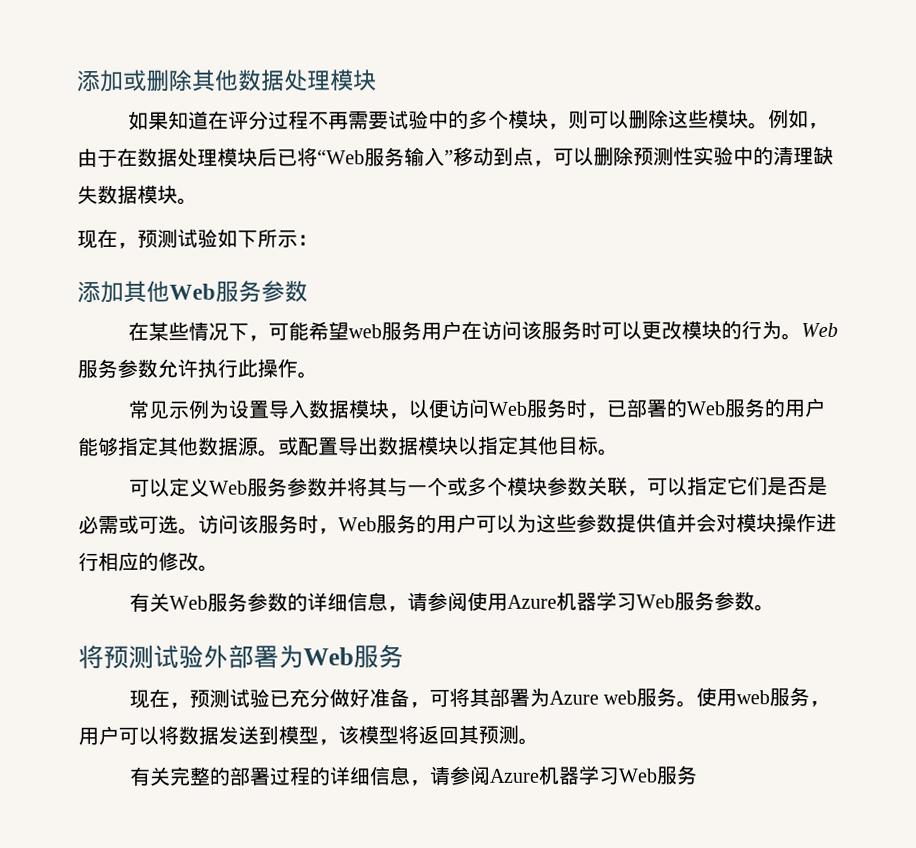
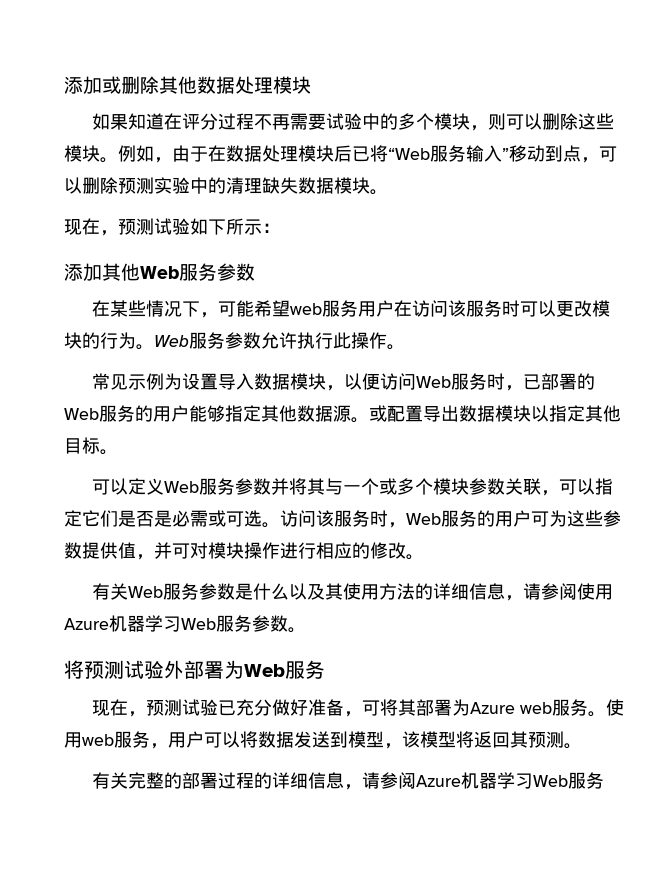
- 例如，由于在数据处理模块后已将“Web服务输入”移动到点，可以删除预测性实验中的清理缺失数据模块。
+ 例如，由于在数据处理模块后已将“Web服务输入”移动到点，可以删除预测实验中的清理缺失数据模块。
- 访问该服务时，Web服务的用户可以为这些参数提供值并会对模块操作进行相应的修改。
+ 访问该服务时，Web服务的用户可为这些参数提供值，并可对模块操作进行相应的修改。
- 有关Web服务参数的详细信息，请参阅使用Azure机器学习Web服务参数。
+ 有关Web服务参数是什么以及其使用方法的详细信息，请参阅使用Azure机器学习Web服务参数。

